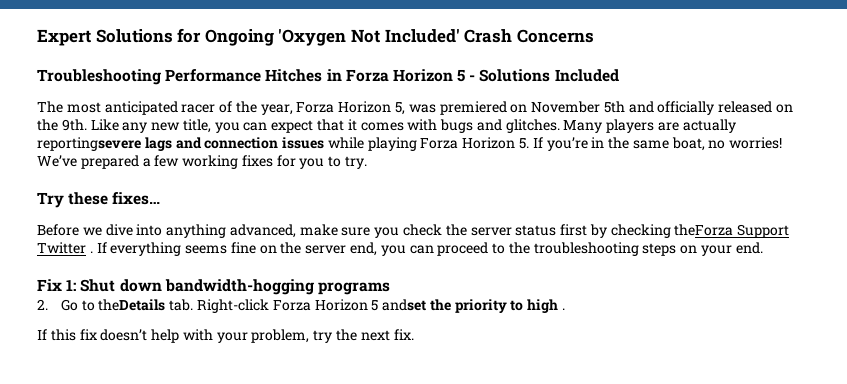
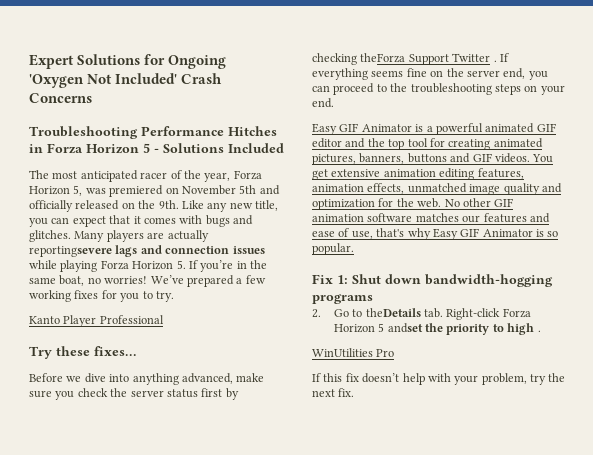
+ Kanto Player Professional
+ Easy GIF Animator is a powerful animated GIF editor and the top tool for creating animated pictures, banners, buttons and GIF videos. You get extensive animation editing features, animation effects, unmatched image quality and optimization for the web. No other GIF animation software matches our features and ease of use, that's why Easy GIF Animator is so popular.
+ WinUtilities Pro

